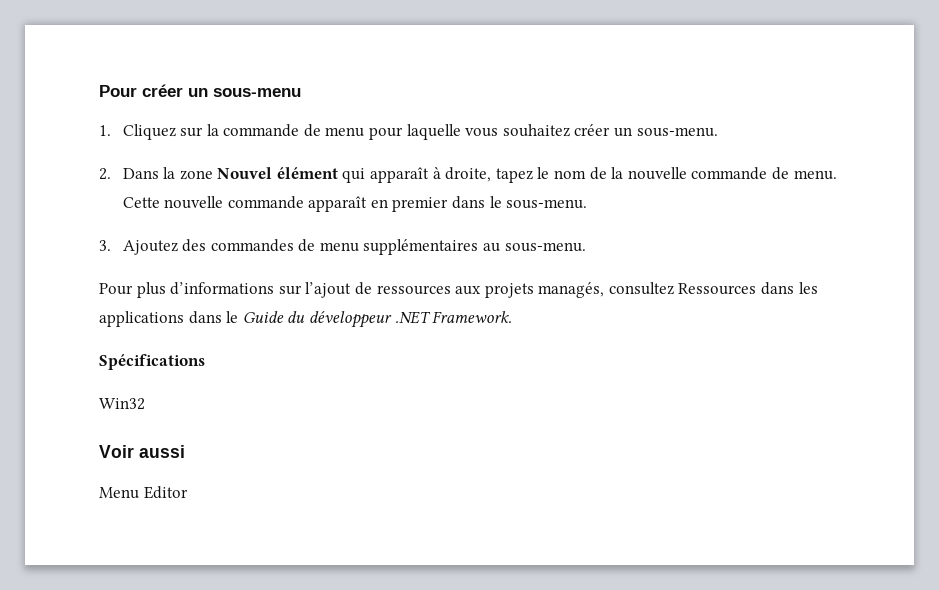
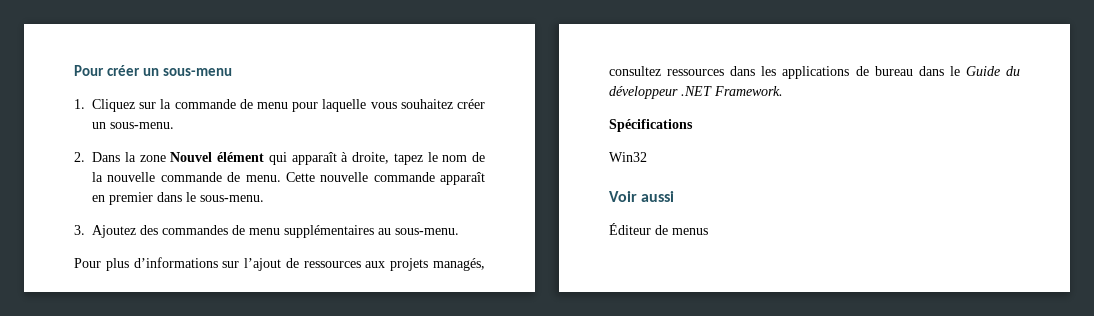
- Pour plus d’informations sur l’ajout de ressources aux projets managés, consultez Ressources dans les applications dans le Guide du développeur .NET Framework.
+ Pour plus d’informations sur l’ajout de ressources aux projets managés, consultez ressources dans les applications de bureau dans le Guide du développeur .NET Framework.
- Menu Editor
+ Éditeur de menus

